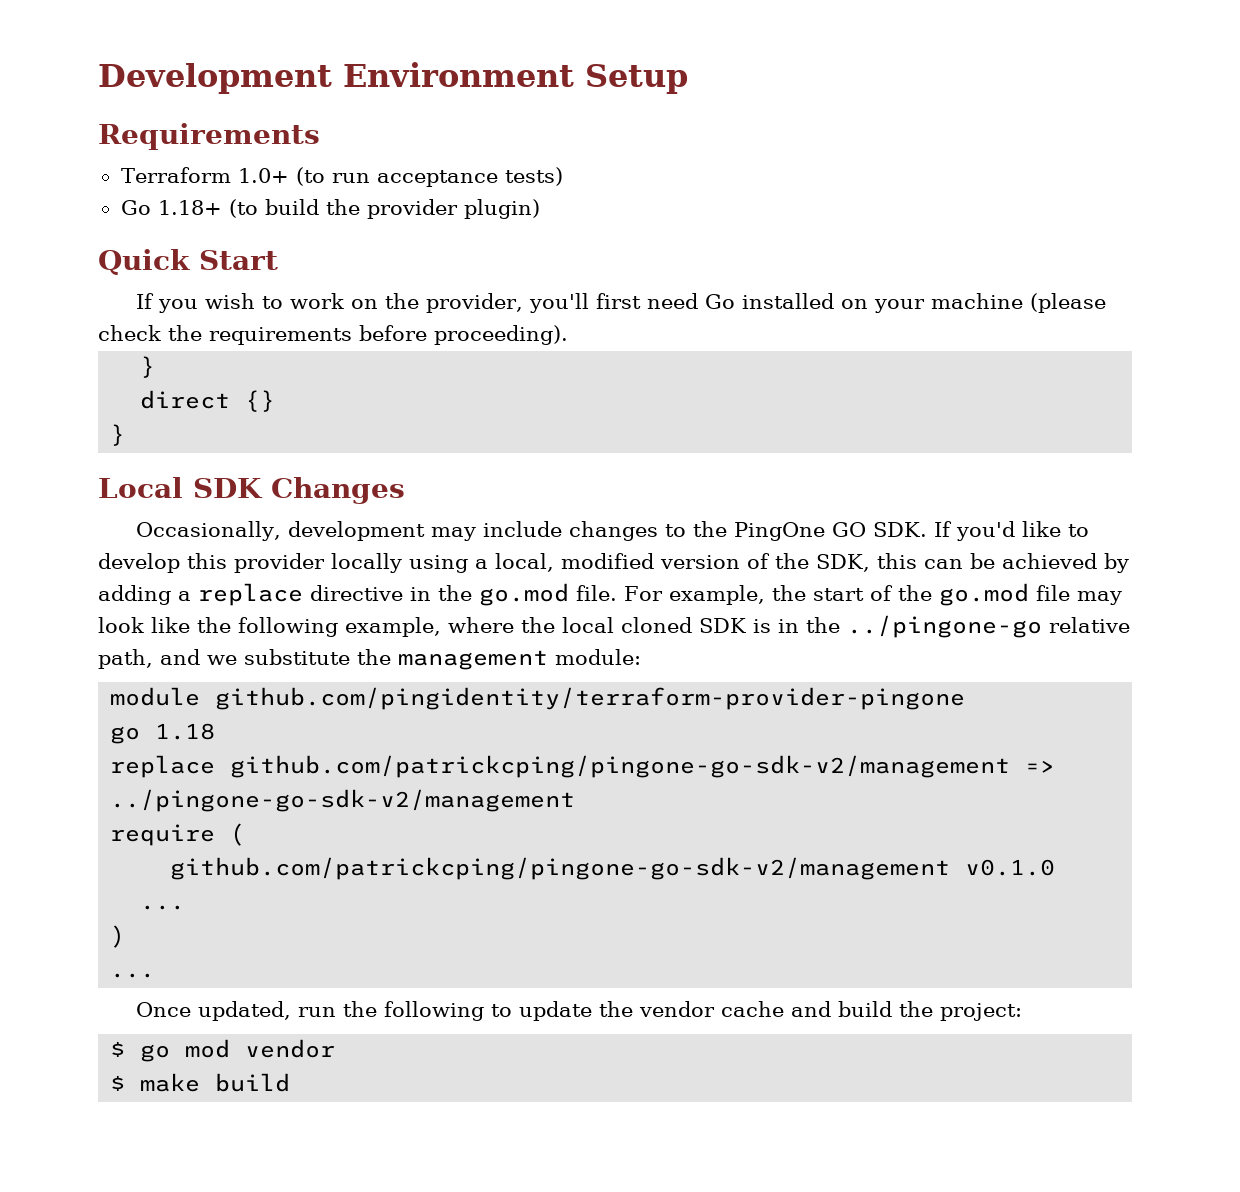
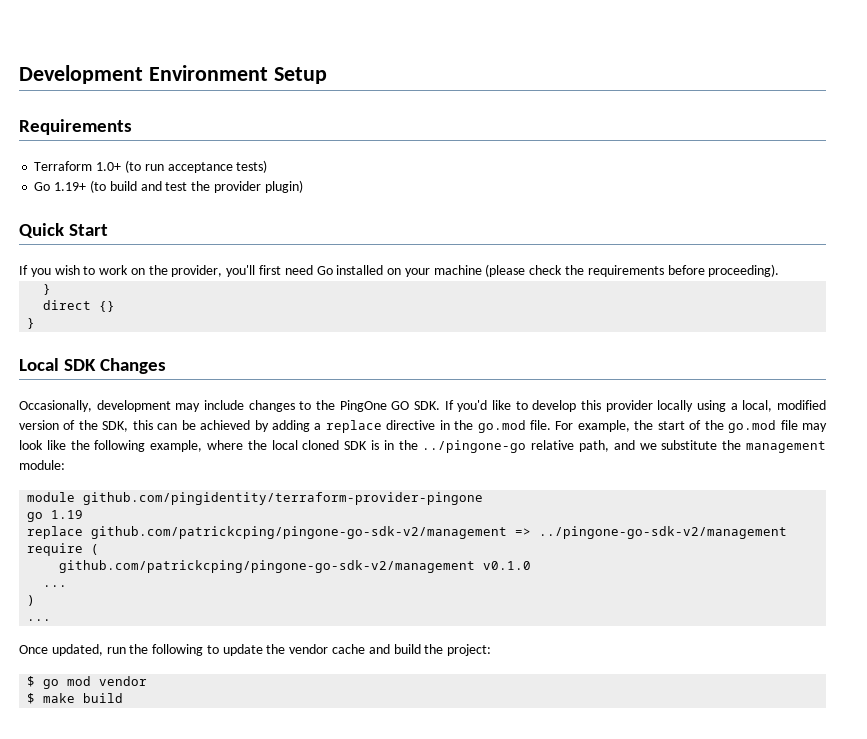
- Go 1.18+ (to build the provider plugin)
+ Go 1.19+ (to build and test the provider plugin)
- go 1.18
+ go 1.19

